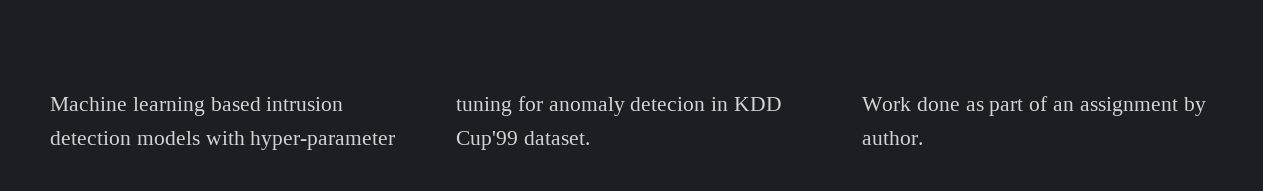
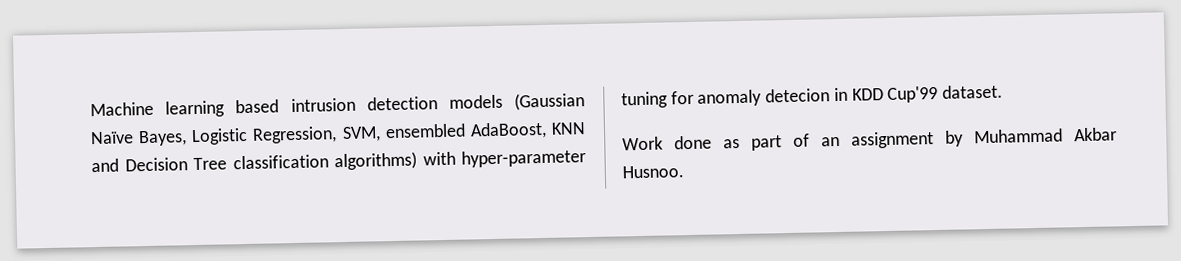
- Machine learning based intrusion detection models with hyper-parameter tuning for anomaly detecion in KDD Cup'99 dataset.
+ Machine learning based intrusion detection models (Gaussian Naïve Bayes, Logistic Regression, SVM, ensembled AdaBoost, KNN and Decision Tree classification algorithms) with hyper-parameter tuning for anomaly detecion in KDD Cup'99 dataset.
- Work done as part of an assignment by author.
+ Work done as part of an assignment by Muhammad Akbar Husnoo.

